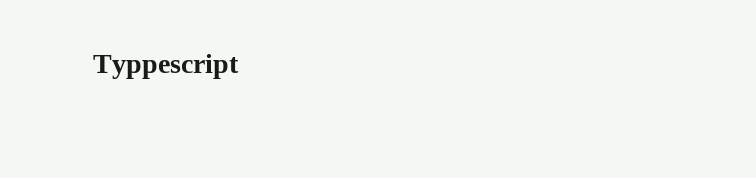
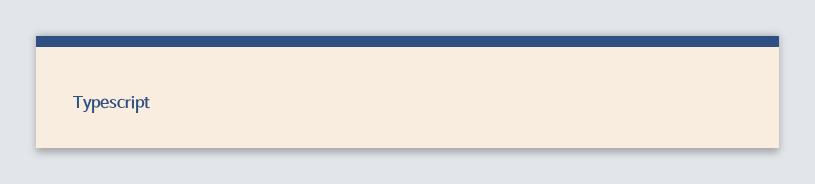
- Typpescript
+ Typescript

